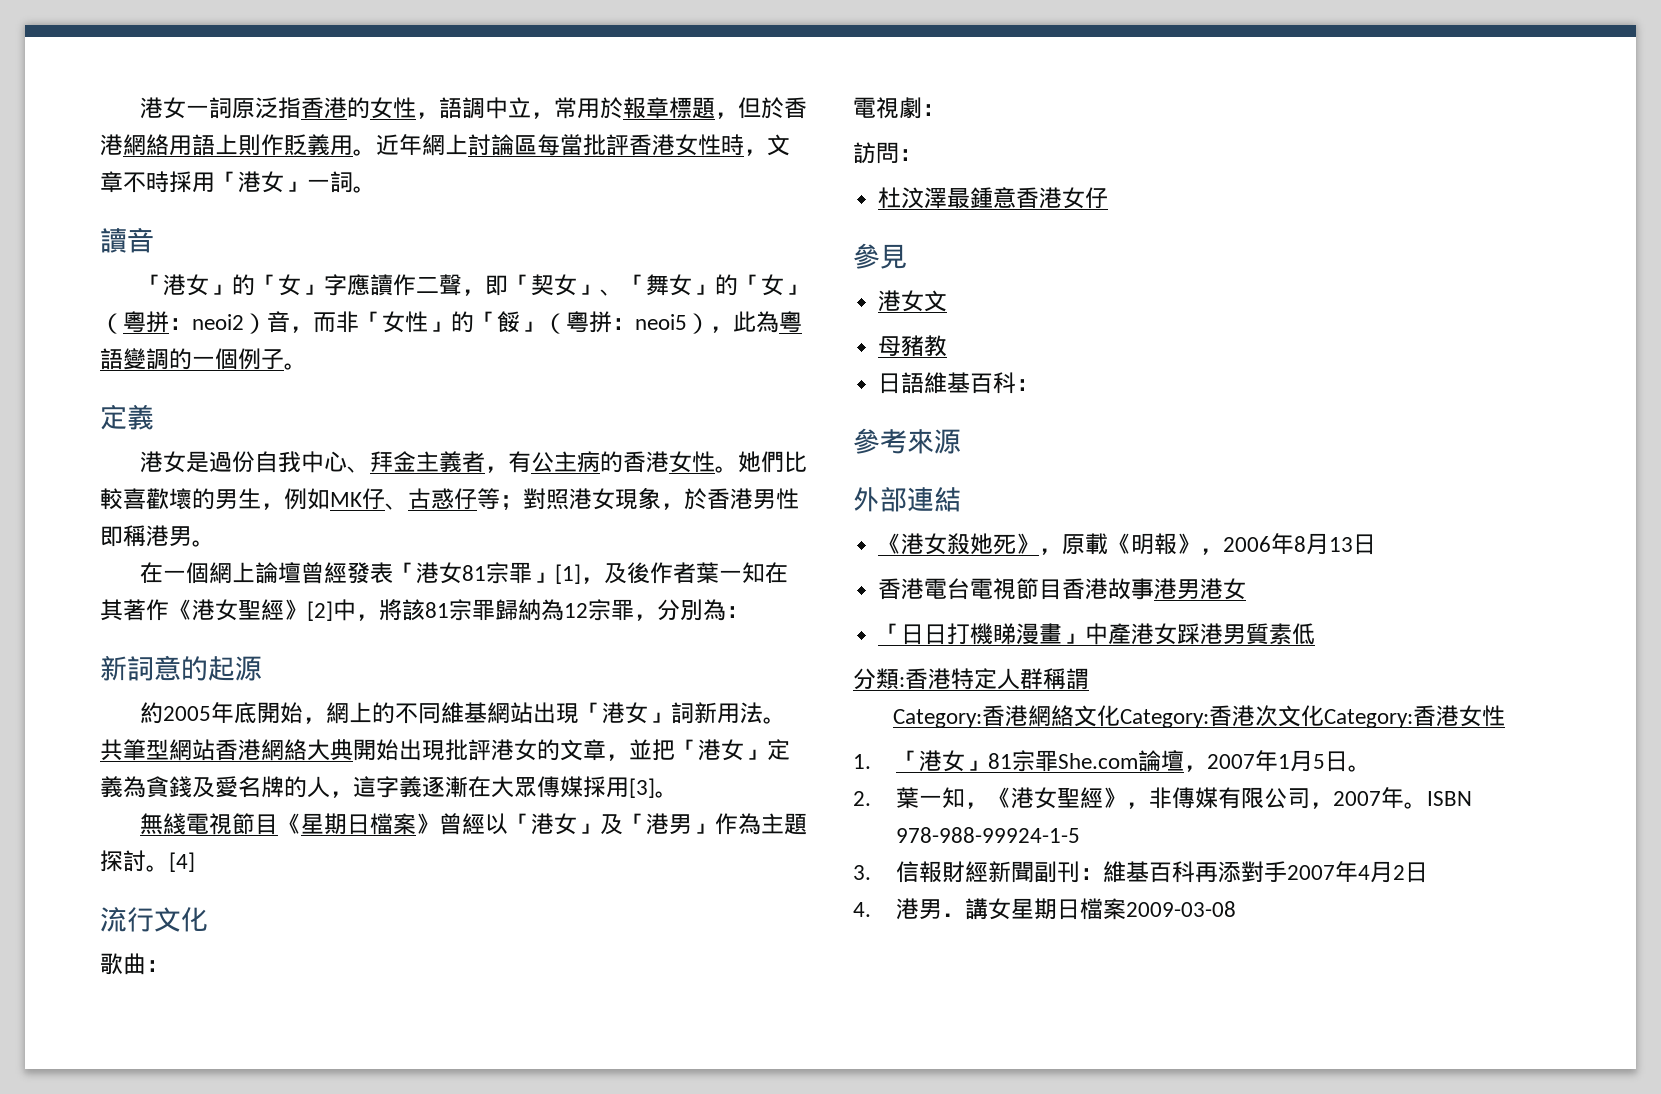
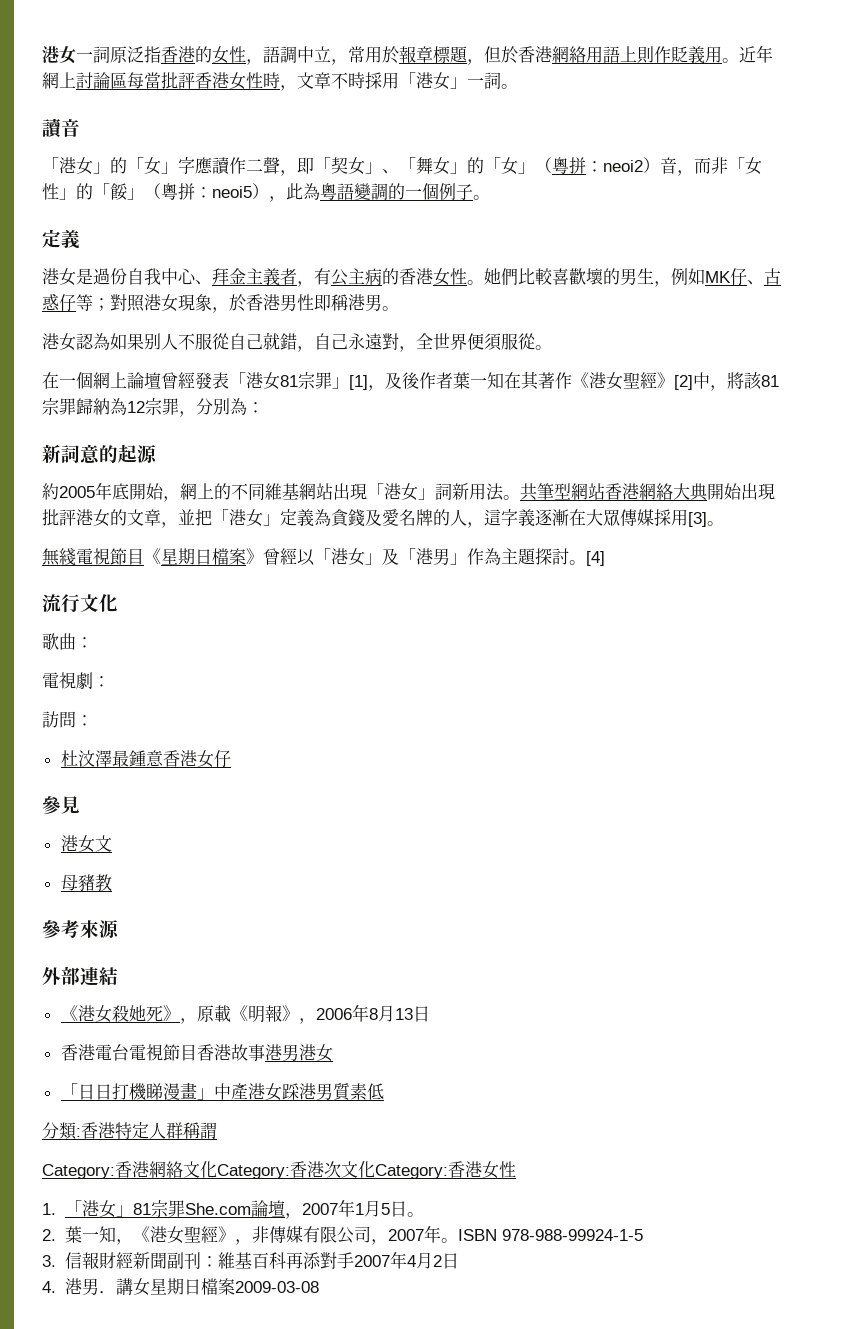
+ 港女認為如果别人不服從自己就錯，自己永遠對，全世界便須服從。
- 日語維基百科：

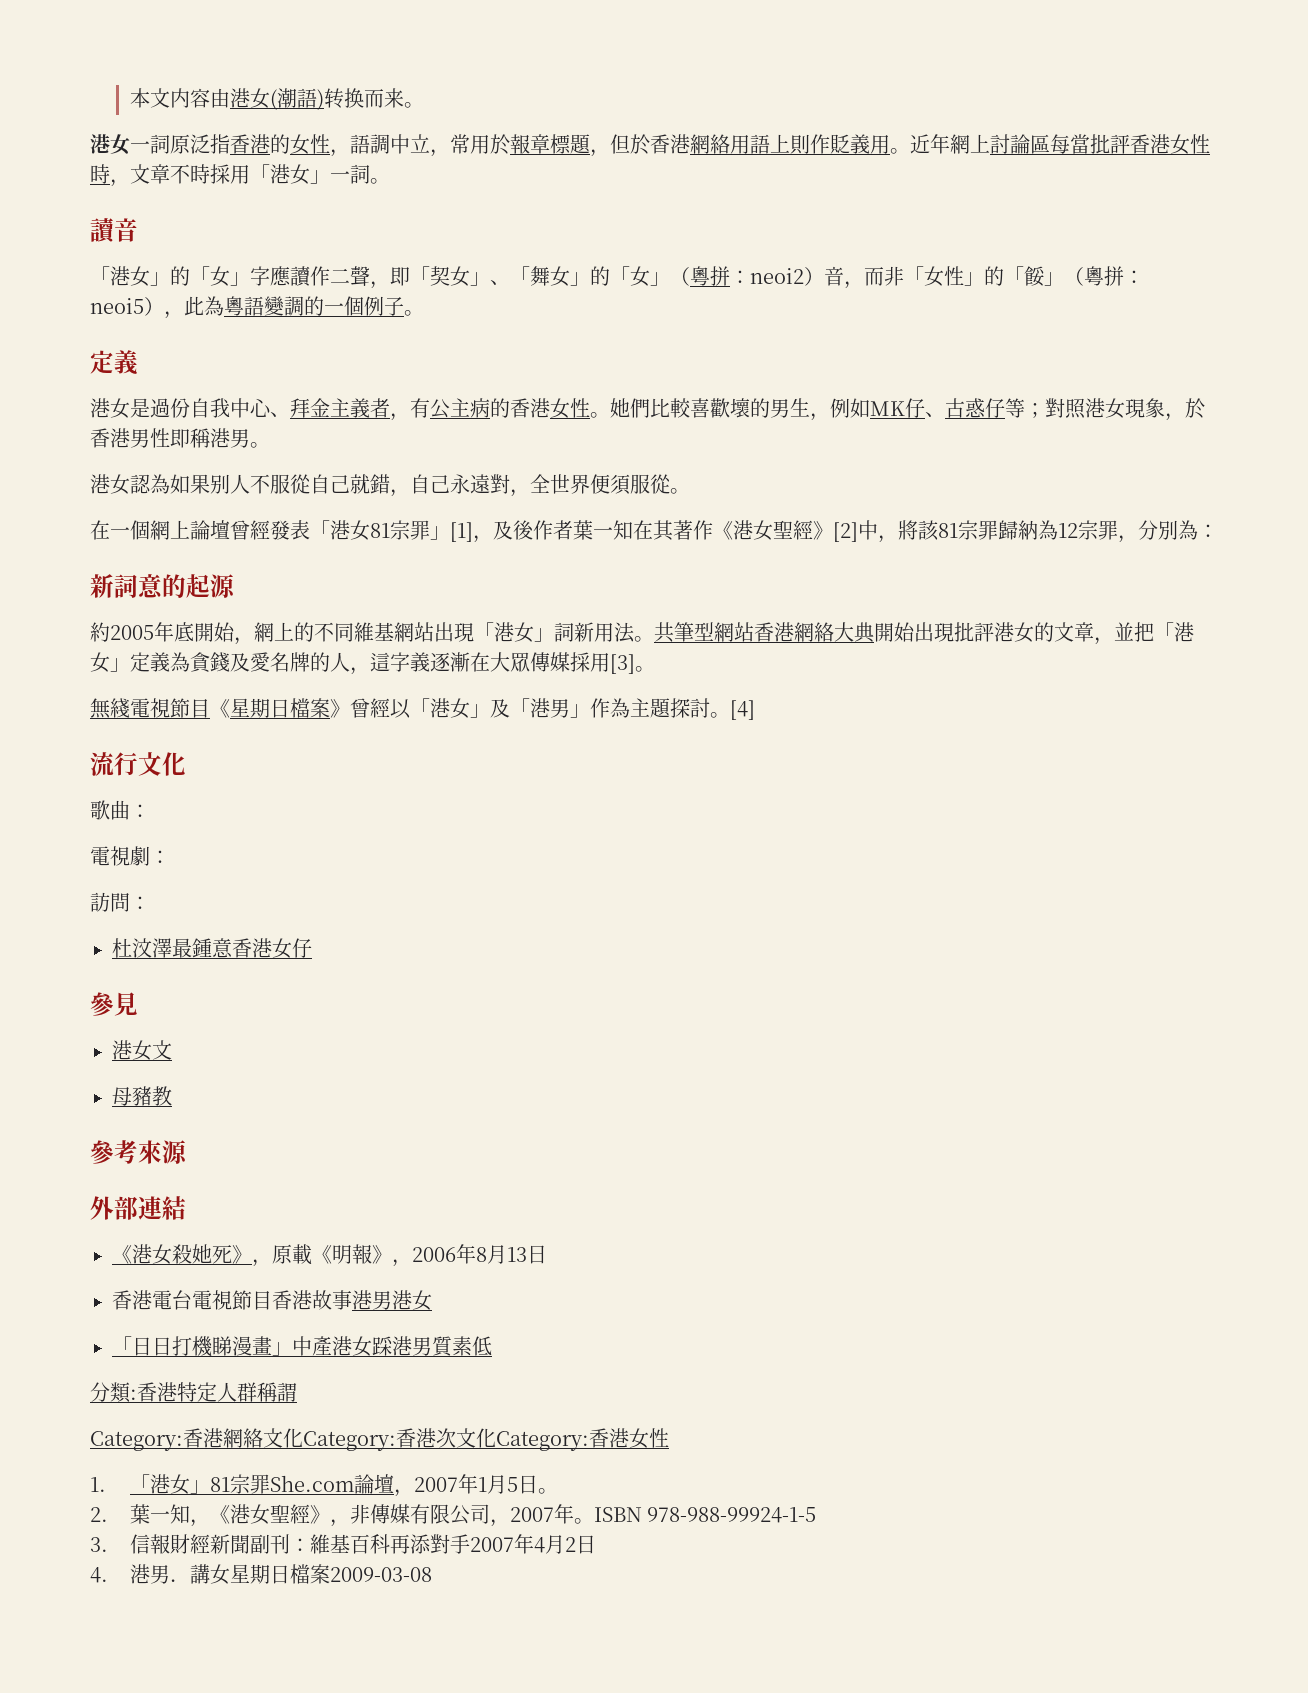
+ 本文内容由港女(潮語)转换而来。

